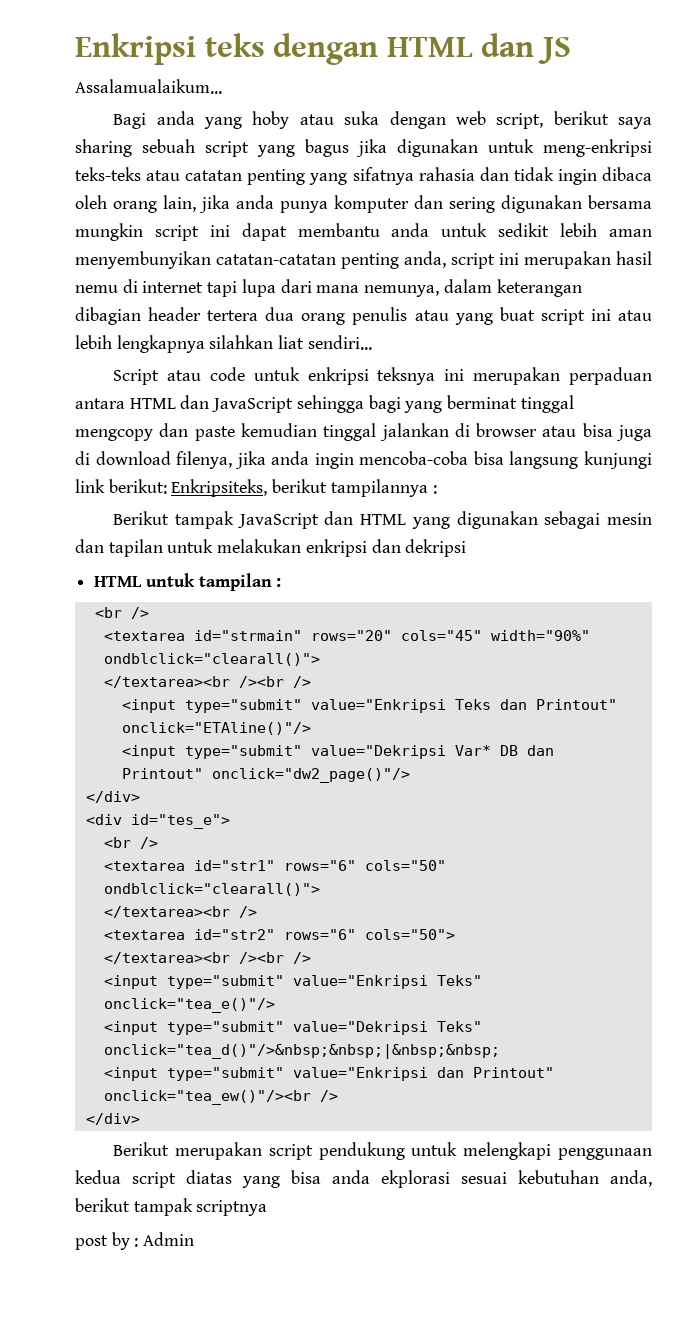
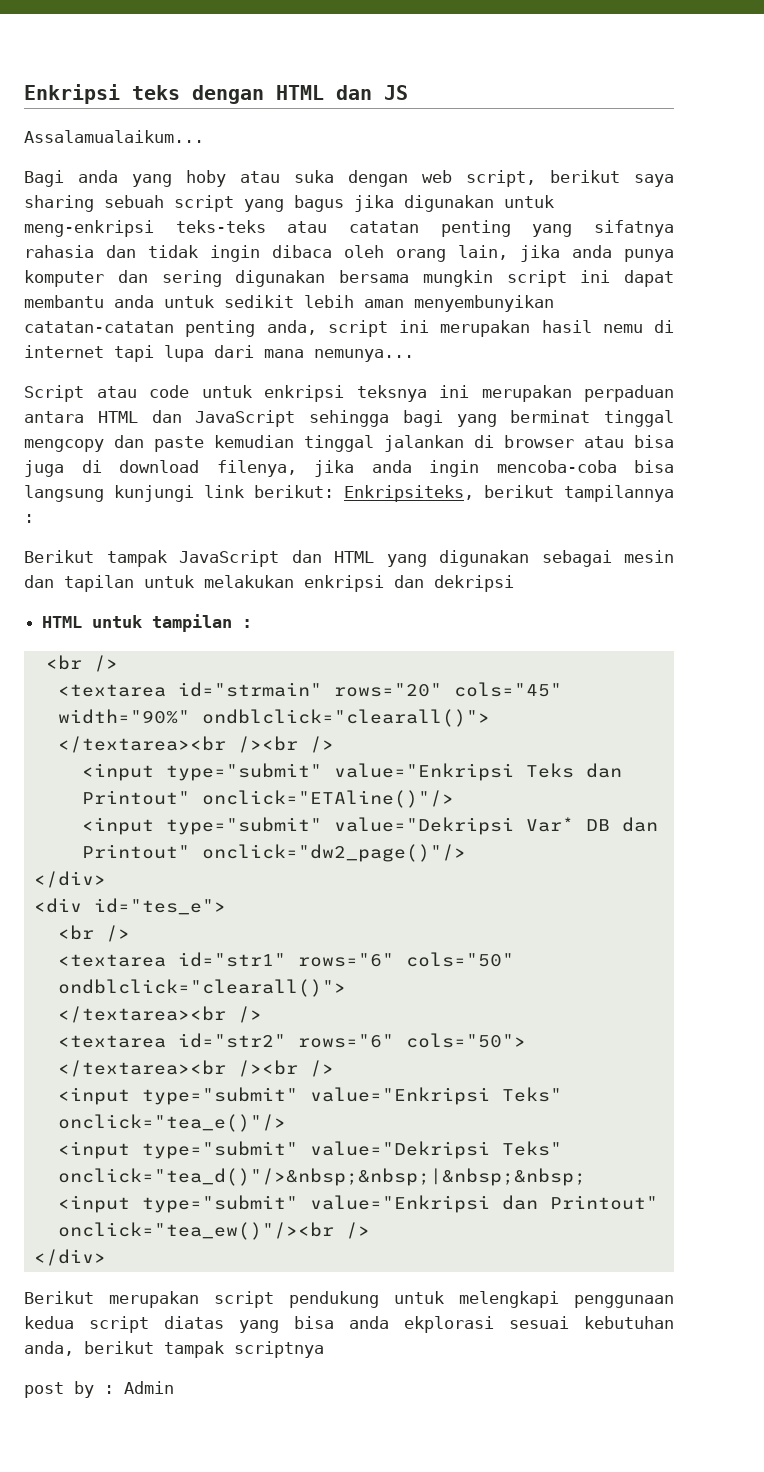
- Bagi anda yang hoby atau suka dengan web script, berikut saya sharing sebuah script yang bagus jika digunakan untuk meng-enkripsi teks-teks atau catatan penting yang sifatnya rahasia dan tidak ingin dibaca oleh orang lain, jika anda punya komputer dan sering digunakan bersama mungkin script ini dapat membantu anda untuk sedikit lebih aman menyembunyikan catatan-catatan penting anda, script ini merupakan hasil nemu di internet tapi lupa dari mana nemunya, dalam keterangan dibagian header tertera dua orang penulis atau yang buat script ini atau lebih lengkapnya silahkan liat sendiri...
+ Bagi anda yang hoby atau suka dengan web script, berikut saya sharing sebuah script yang bagus jika digunakan untuk meng-enkripsi teks-teks atau catatan penting yang sifatnya rahasia dan tidak ingin dibaca oleh orang lain, jika anda punya komputer dan sering digunakan bersama mungkin script ini dapat membantu anda untuk sedikit lebih aman menyembunyikan catatan-catatan penting anda, script ini merupakan hasil nemu di internet tapi lupa dari mana nemunya...

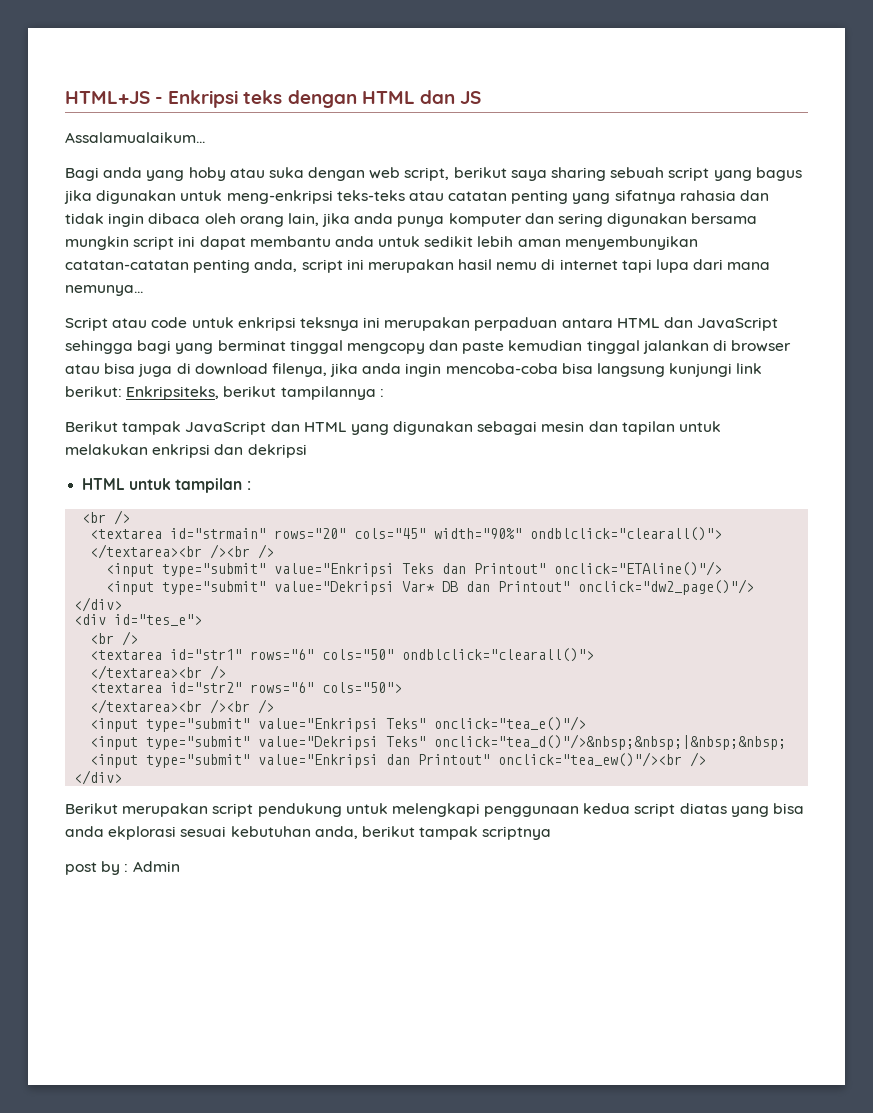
- Enkripsi teks dengan HTML dan JS
+ HTML+JS - Enkripsi teks dengan HTML dan JS

